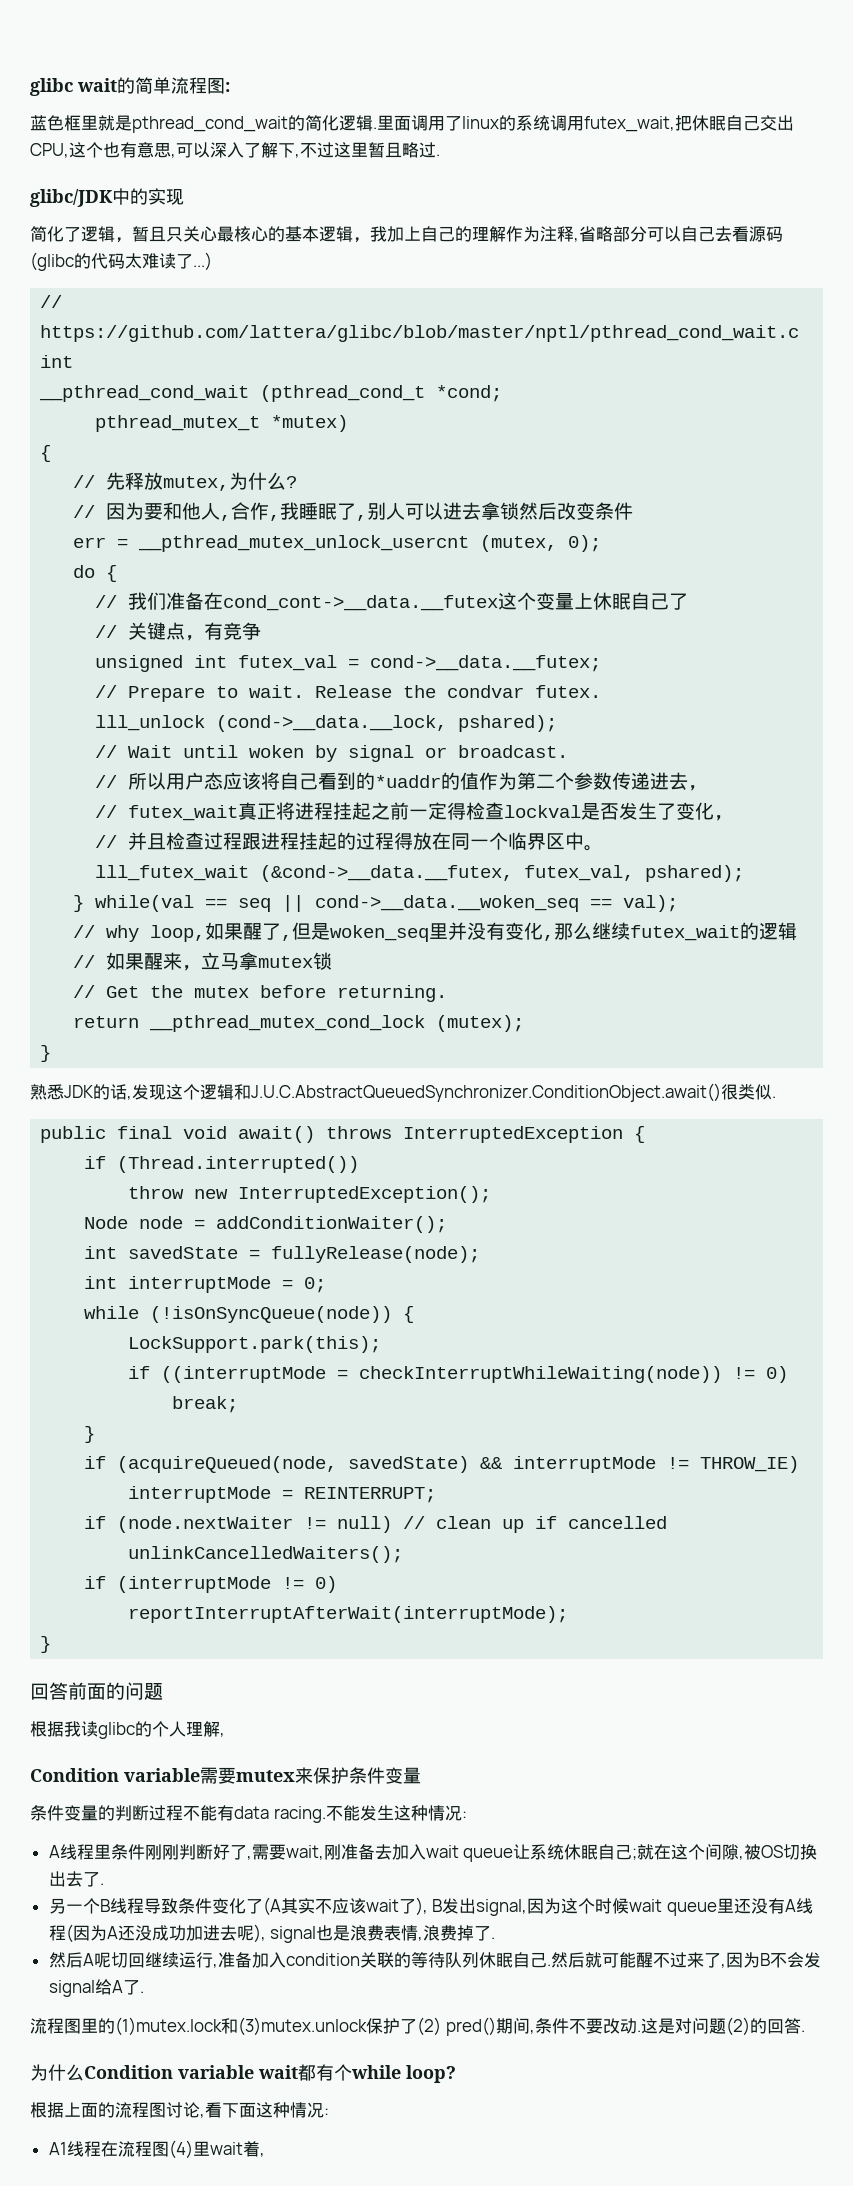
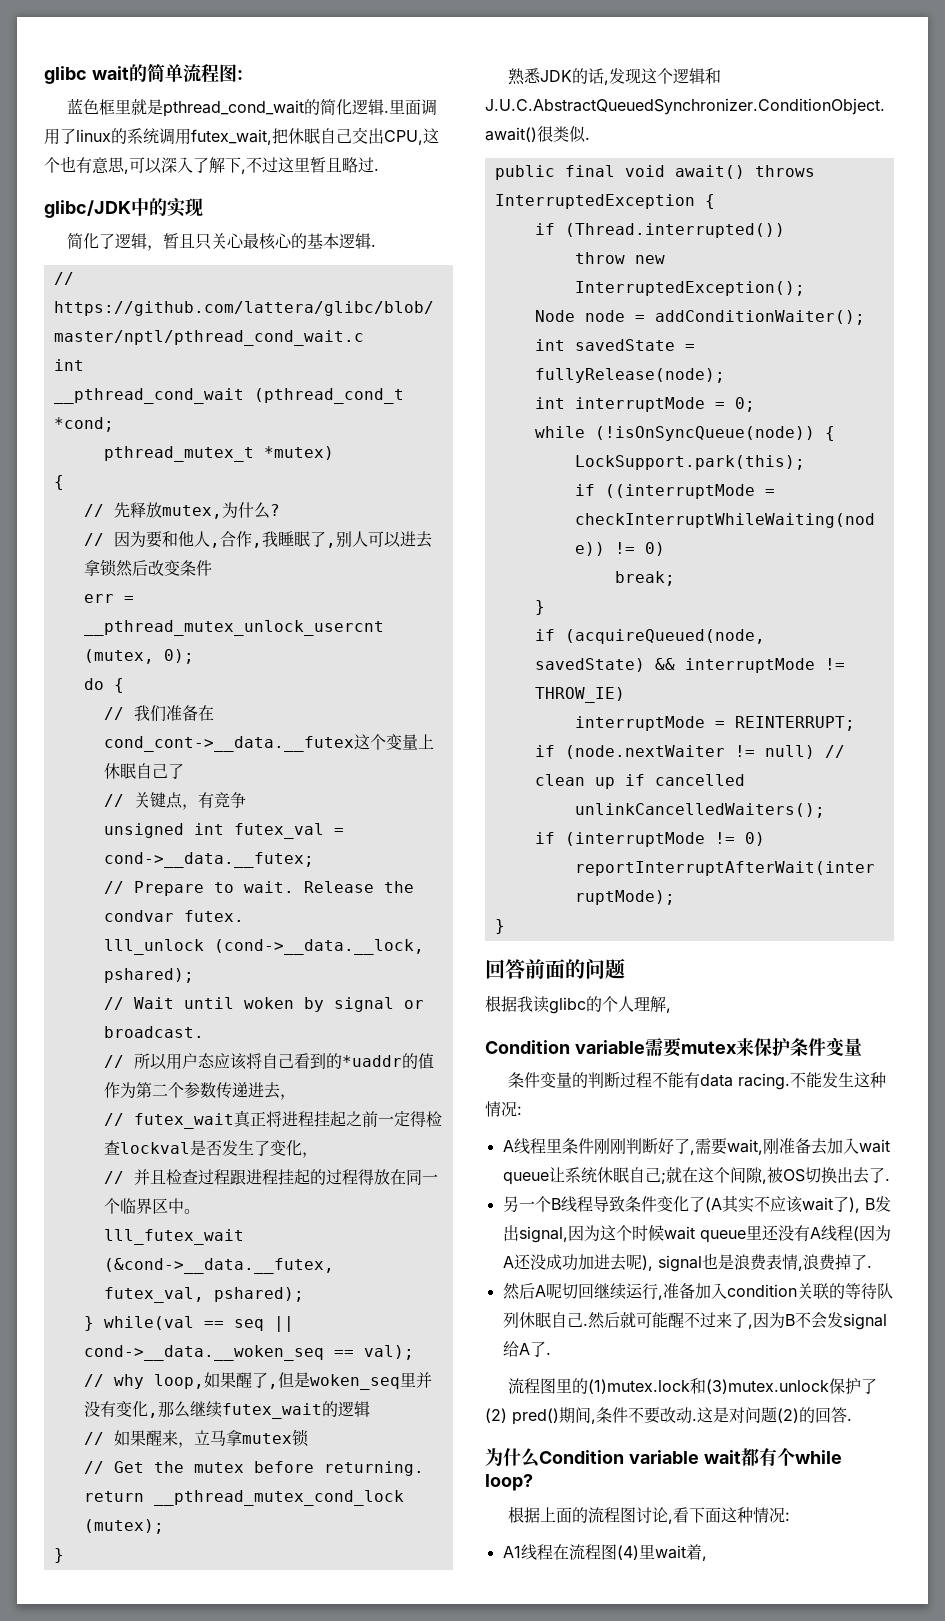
- 简化了逻辑，暂且只关心最核心的基本逻辑，我加上自己的理解作为注释,省略部分可以自己去看源码(glibc的代码太难读了...)
+ 简化了逻辑，暂且只关心最核心的基本逻辑.

